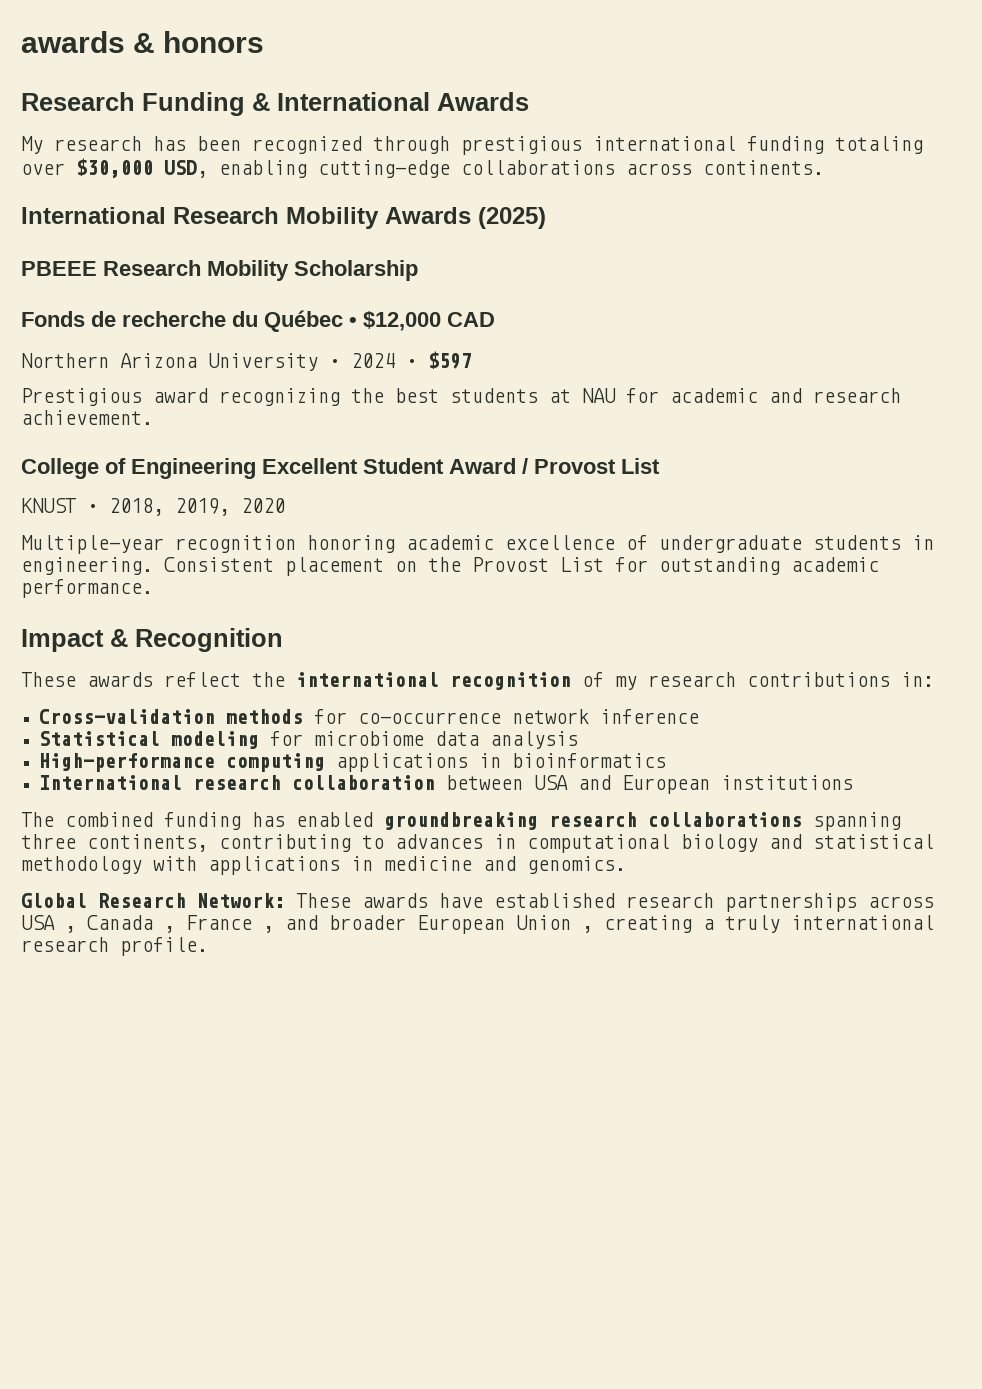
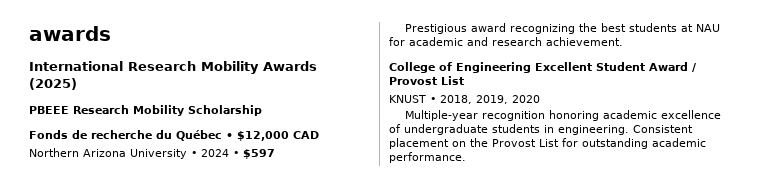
- awards & honors
- Research Funding & International Awards
- My research has been recognized through prestigious international funding totaling over $30,000 USD, enabling cutting-edge collaborations across continents.
+ awards
- Impact & Recognition
- These awards reflect the international recognition of my research contributions in:
- Cross-validation methods for co-occurrence network inference
- Statistical modeling for microbiome data analysis
- High-performance computing applications in bioinformatics
- International research collaboration between USA and European institutions
- The combined funding has enabled groundbreaking research collaborations spanning three continents, contributing to advances in computational biology and statistical methodology with applications in medicine and genomics.
- Global Research Network: These awards have established research partnerships across USA , Canada , France , and broader European Union , creating a truly international research profile.

